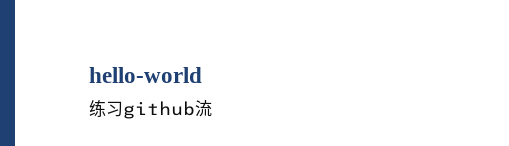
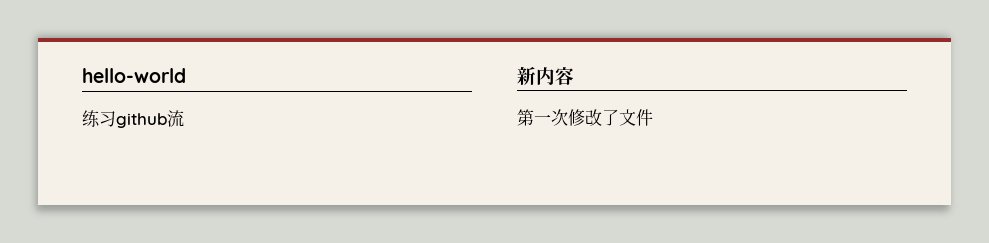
+ 新内容
+ 第一次修改了文件

